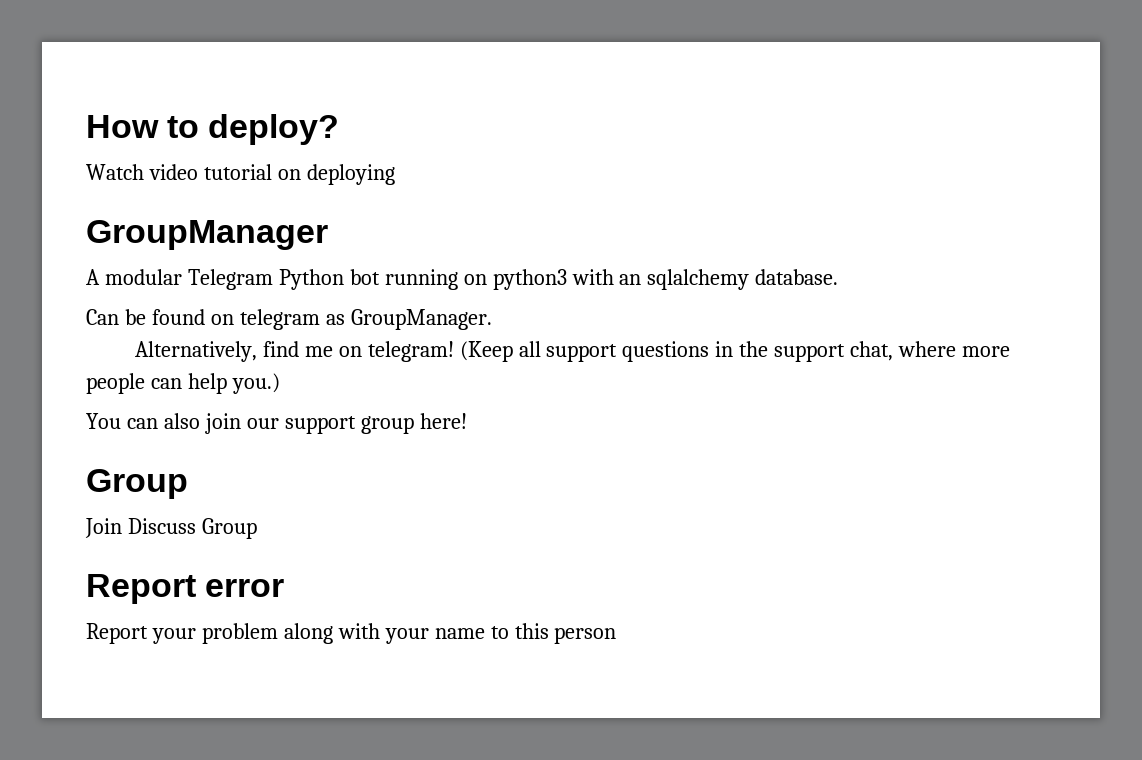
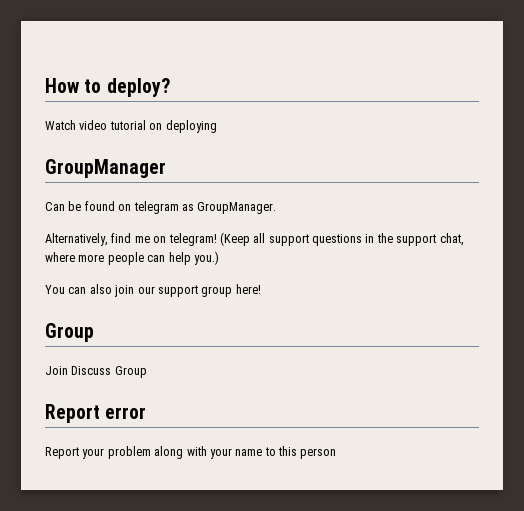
- A modular Telegram Python bot running on python3 with an sqlalchemy database.

